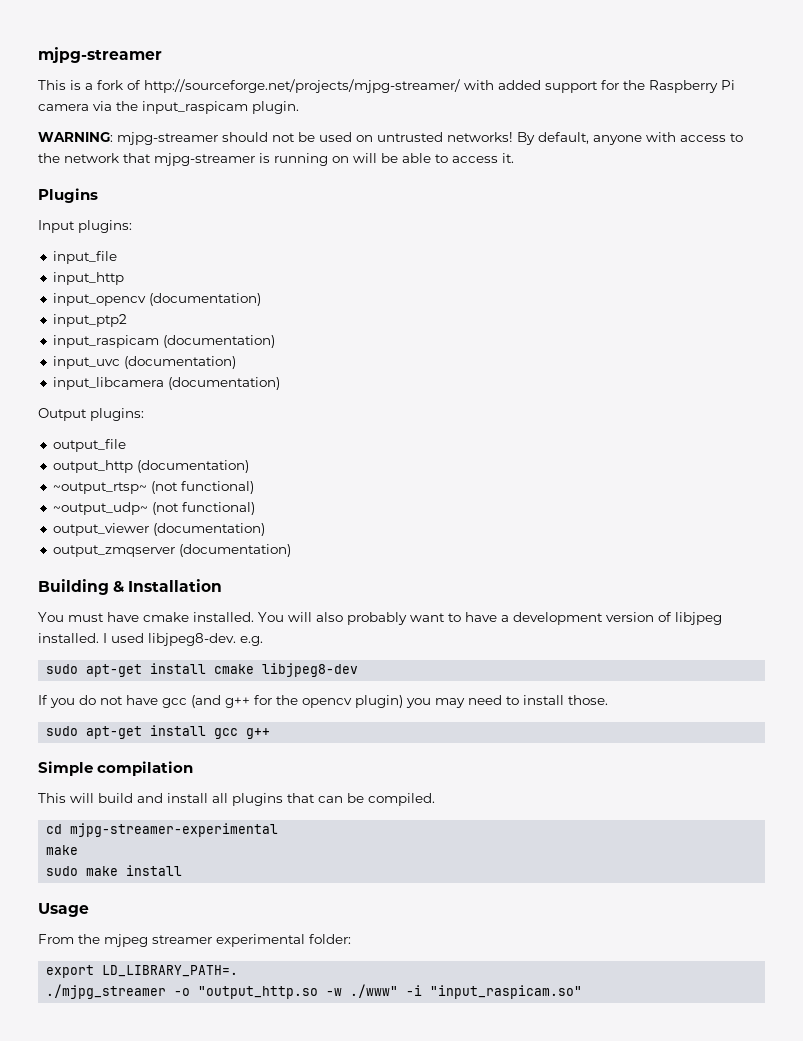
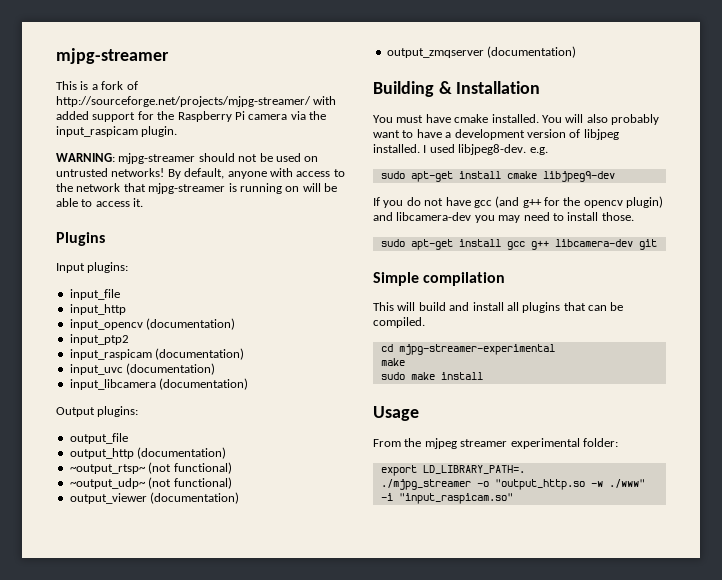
- sudo apt-get install cmake libjpeg8-dev
+ sudo apt-get install cmake libjpeg9-dev
- If you do not have gcc (and g++ for the opencv plugin) you may need to install those.
+ If you do not have gcc (and g++ for the opencv plugin) and libcamera-dev you may need to install those.
- sudo apt-get install gcc g++
+ sudo apt-get install gcc g++ libcamera-dev git

